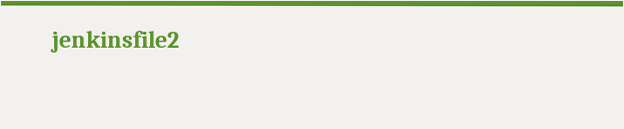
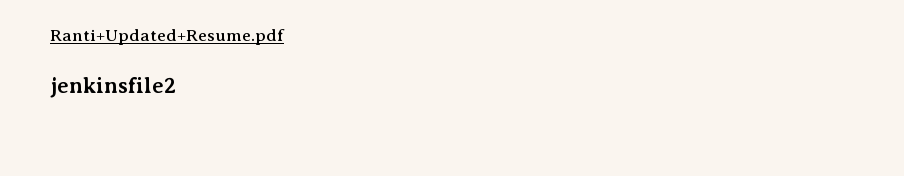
+ Ranti+Updated+Resume.pdf

